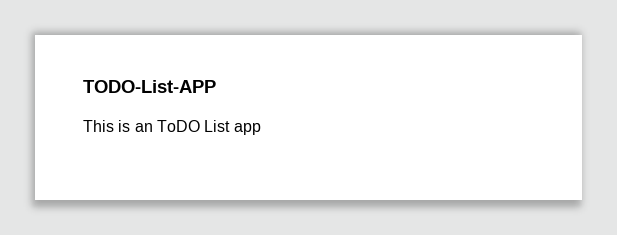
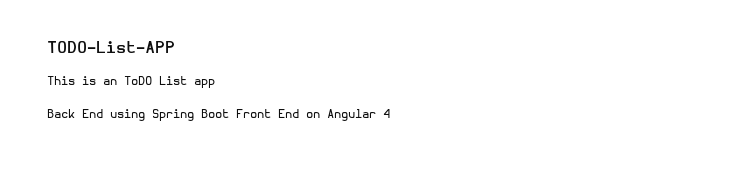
+ Back End using Spring Boot Front End on Angular 4

